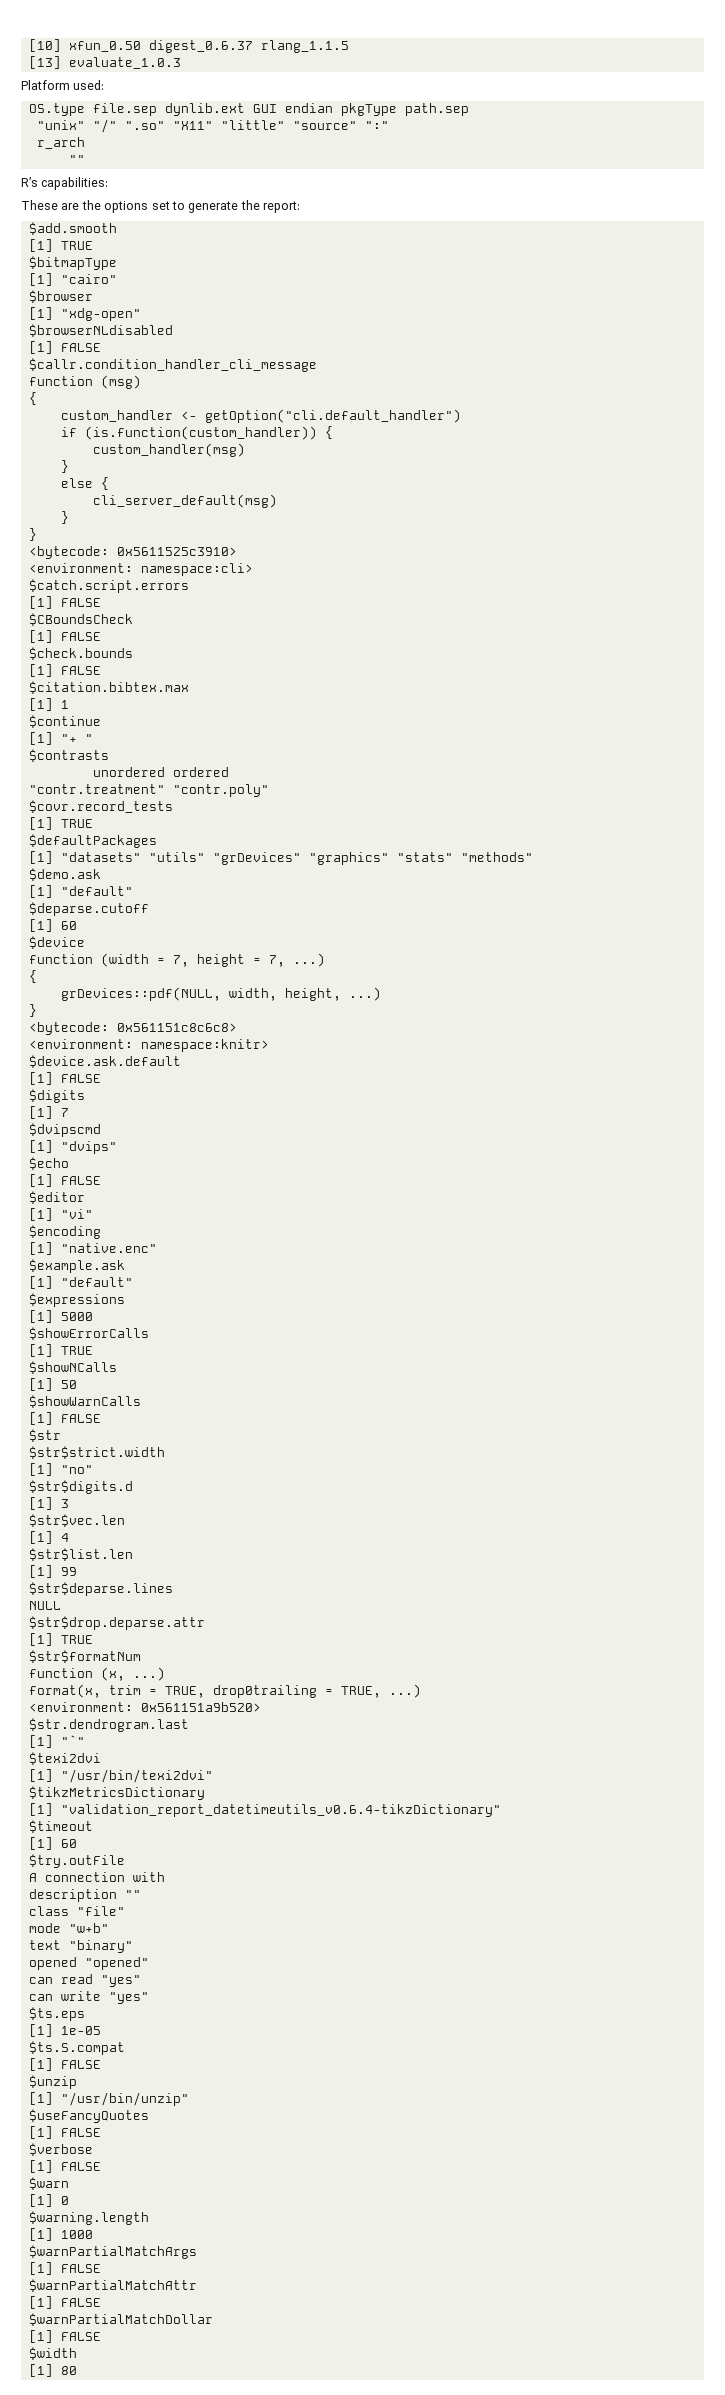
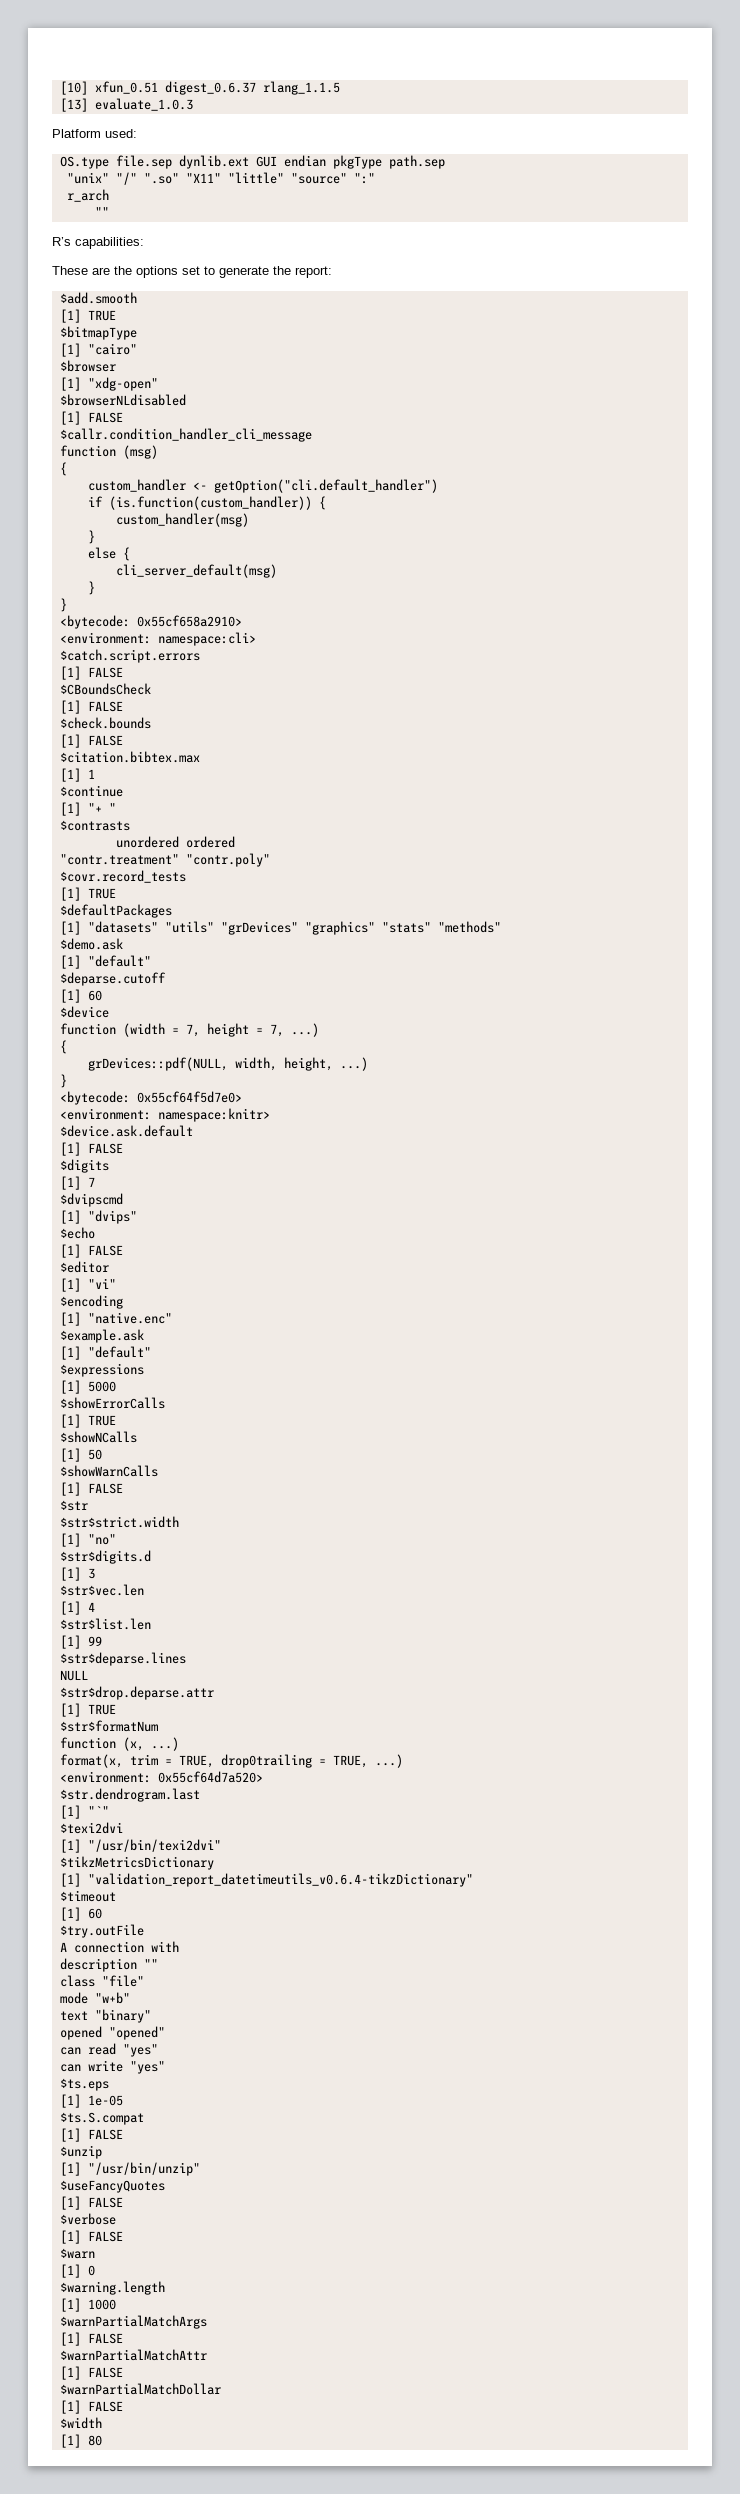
- [10] xfun_0.50 digest_0.6.37 rlang_1.1.5
+ [10] xfun_0.51 digest_0.6.37 rlang_1.1.5
- <bytecode: 0x5611525c3910>
+ <bytecode: 0x55cf658a2910>
- <bytecode: 0x561151c8c6c8>
+ <bytecode: 0x55cf64f5d7e0>
- <environment: 0x561151a9b520>
+ <environment: 0x55cf64d7a520>

